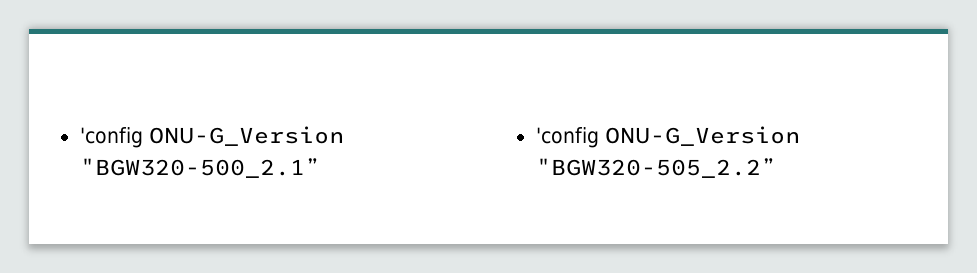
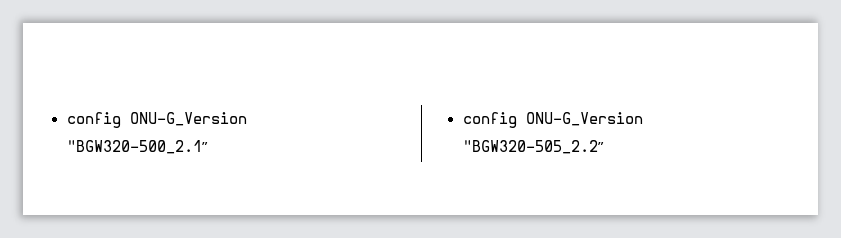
- 'config ONU-G_Version "BGW320-500_2.1”
+ config ONU-G_Version "BGW320-500_2.1”
- 'config ONU-G_Version "BGW320-505_2.2”
+ config ONU-G_Version "BGW320-505_2.2”

